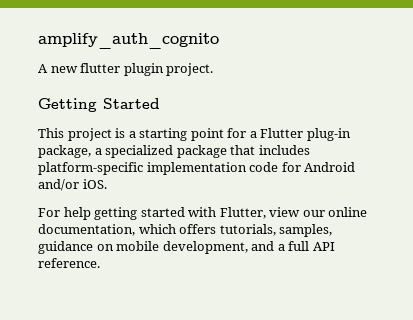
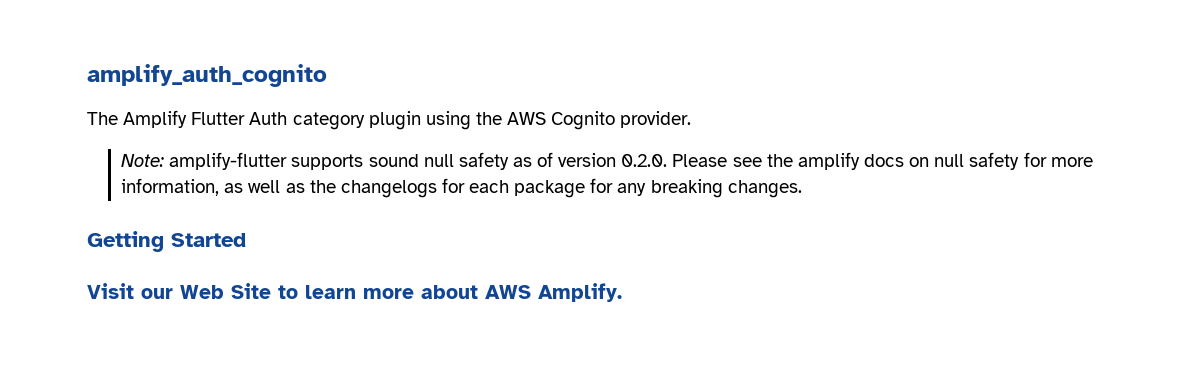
- A new flutter plugin project.
+ The Amplify Flutter Auth category plugin using the AWS Cognito provider.
+ Note: amplify-flutter supports sound null safety as of version 0.2.0. Please see the amplify docs on null safety for more information, as well as the changelogs for each package for any breaking changes.
  Getting Started
- This project is a starting point for a Flutter plug-in package, a specialized package that includes platform-specific implementation code for Android and/or iOS.
- For help getting started with Flutter, view our online documentation, which offers tutorials, samples, guidance on mobile development, and a full API reference.
+ Visit our Web Site to learn more about AWS Amplify.

